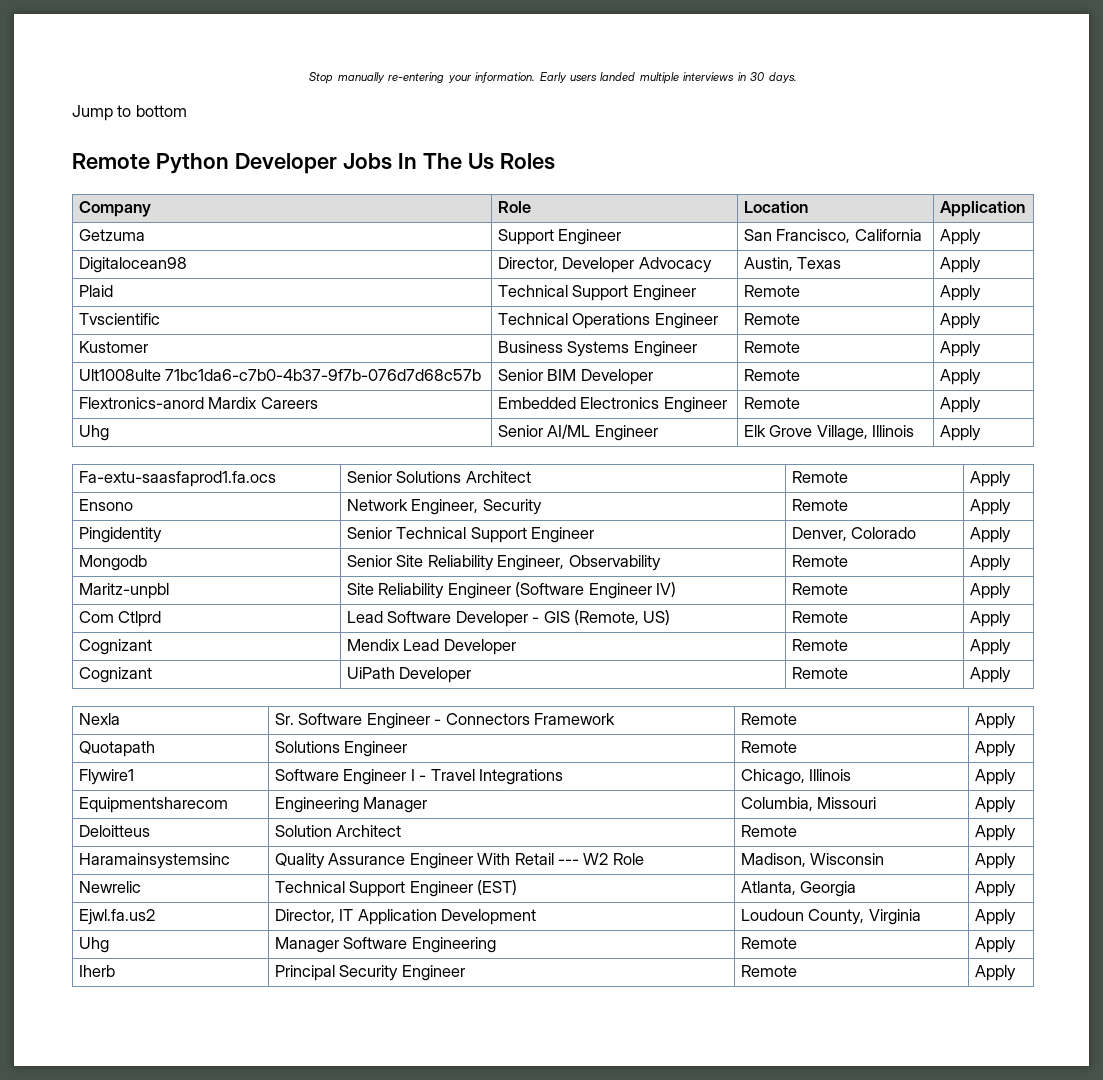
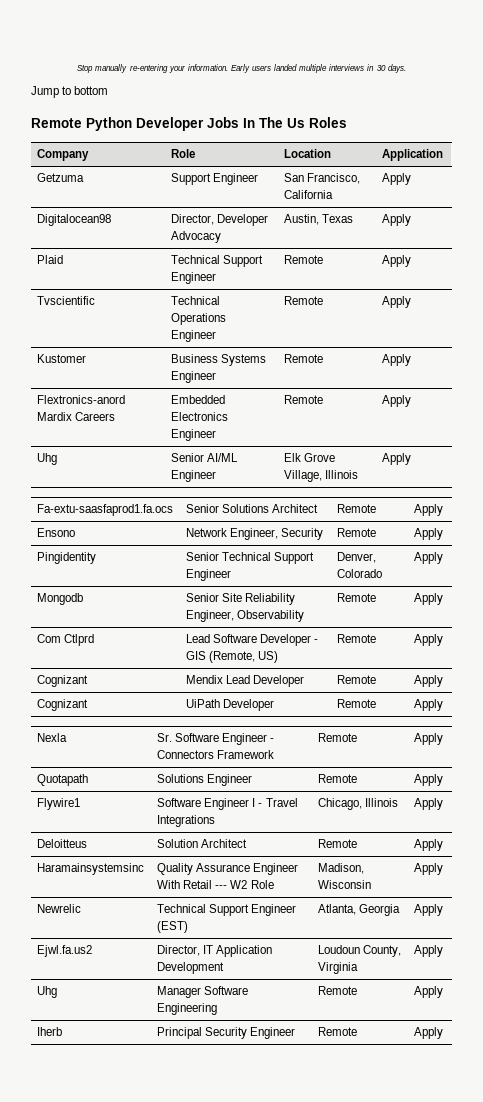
- Ult1008ulte 71bc1da6-c7b0-4b37-9f7b-076d7d68c57b | Senior BIM Developer | Remote | Apply
- Maritz-unpbl | Site Reliability Engineer (Software Engineer IV) | Remote | Apply
- Equipmentsharecom | Engineering Manager | Columbia, Missouri | Apply

